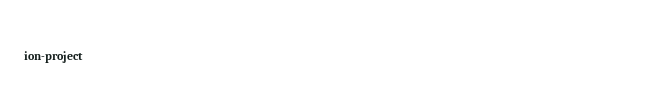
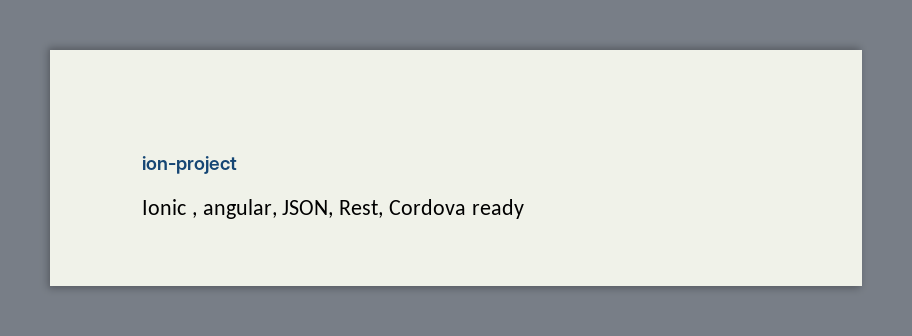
+ Ionic , angular, JSON, Rest, Cordova ready

